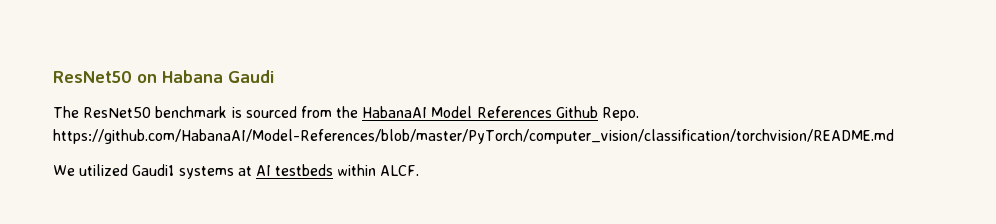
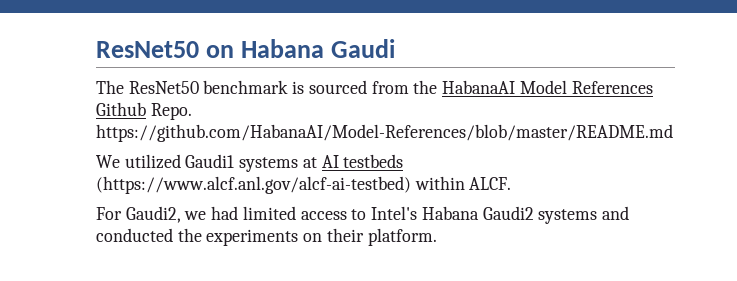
- The ResNet50 benchmark is sourced from the HabanaAI Model References Github Repo. https://github.com/HabanaAI/Model-References/blob/master/PyTorch/computer_vision/classification/torchvision/README.md
+ The ResNet50 benchmark is sourced from the HabanaAI Model References Github Repo. https://github.com/HabanaAI/Model-References/blob/master/README.md
- We utilized Gaudi1 systems at AI testbeds within ALCF.
+ We utilized Gaudi1 systems at AI testbeds (https://www.alcf.anl.gov/alcf-ai-testbed) within ALCF.
+ For Gaudi2, we had limited access to Intel's Habana Gaudi2 systems and conducted the experiments on their platform.

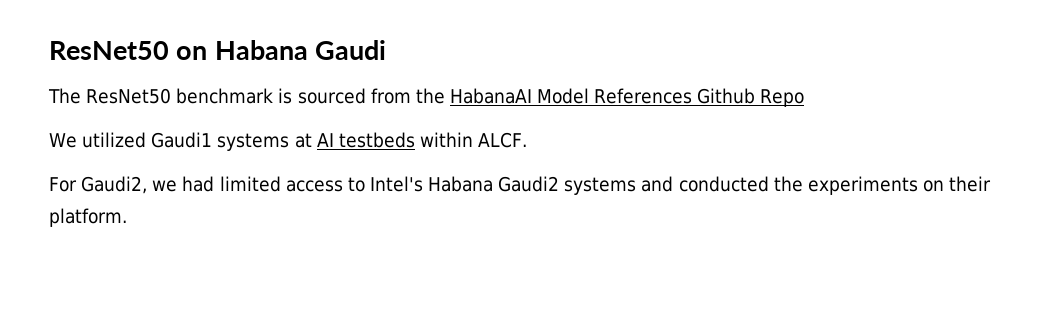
- The ResNet50 benchmark is sourced from the HabanaAI Model References Github Repo. https://github.com/HabanaAI/Model-References/blob/master/README.md
+ The ResNet50 benchmark is sourced from the HabanaAI Model References Github Repo
- We utilized Gaudi1 systems at AI testbeds (https://www.alcf.anl.gov/alcf-ai-testbed) within ALCF.
+ We utilized Gaudi1 systems at AI testbeds within ALCF.

